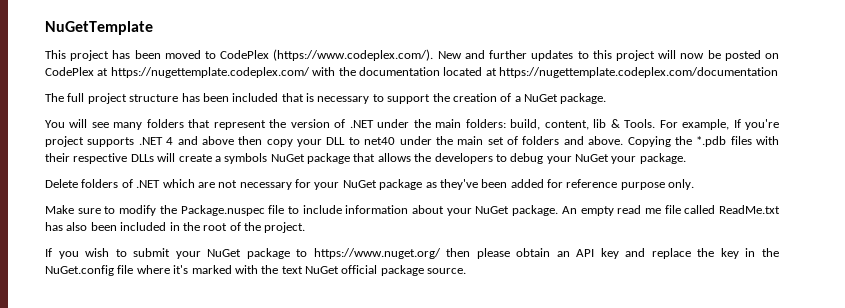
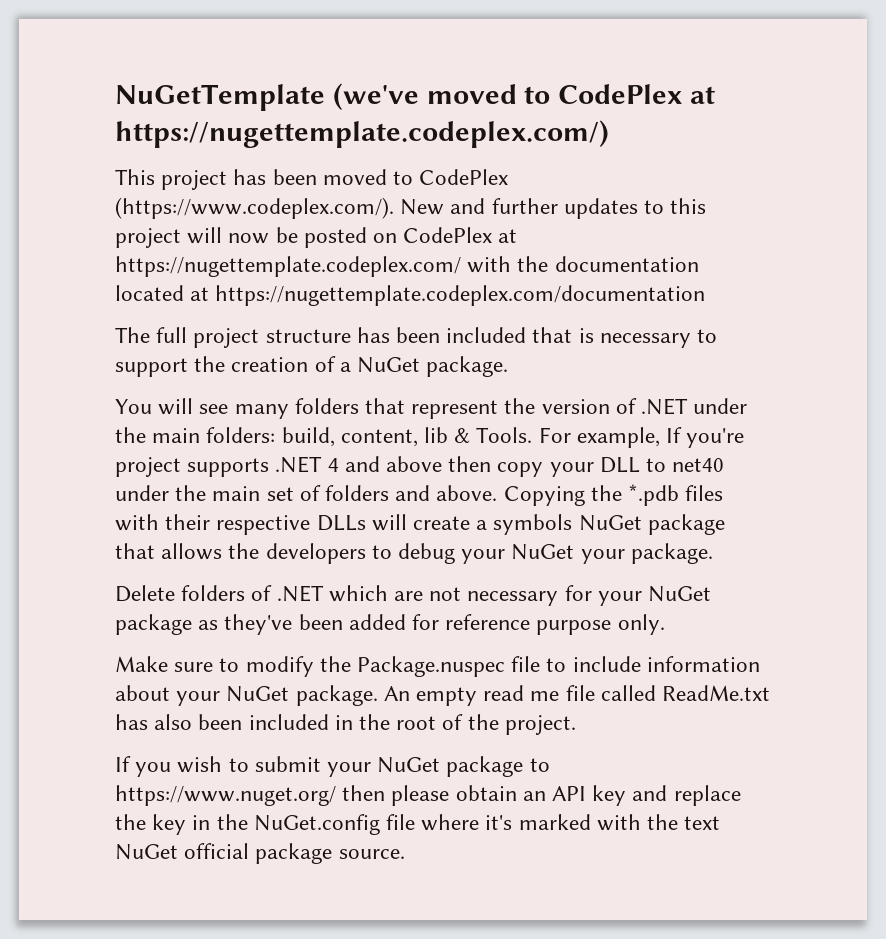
- NuGetTemplate
+ NuGetTemplate (we've moved to CodePlex at https://nugettemplate.codeplex.com/)

